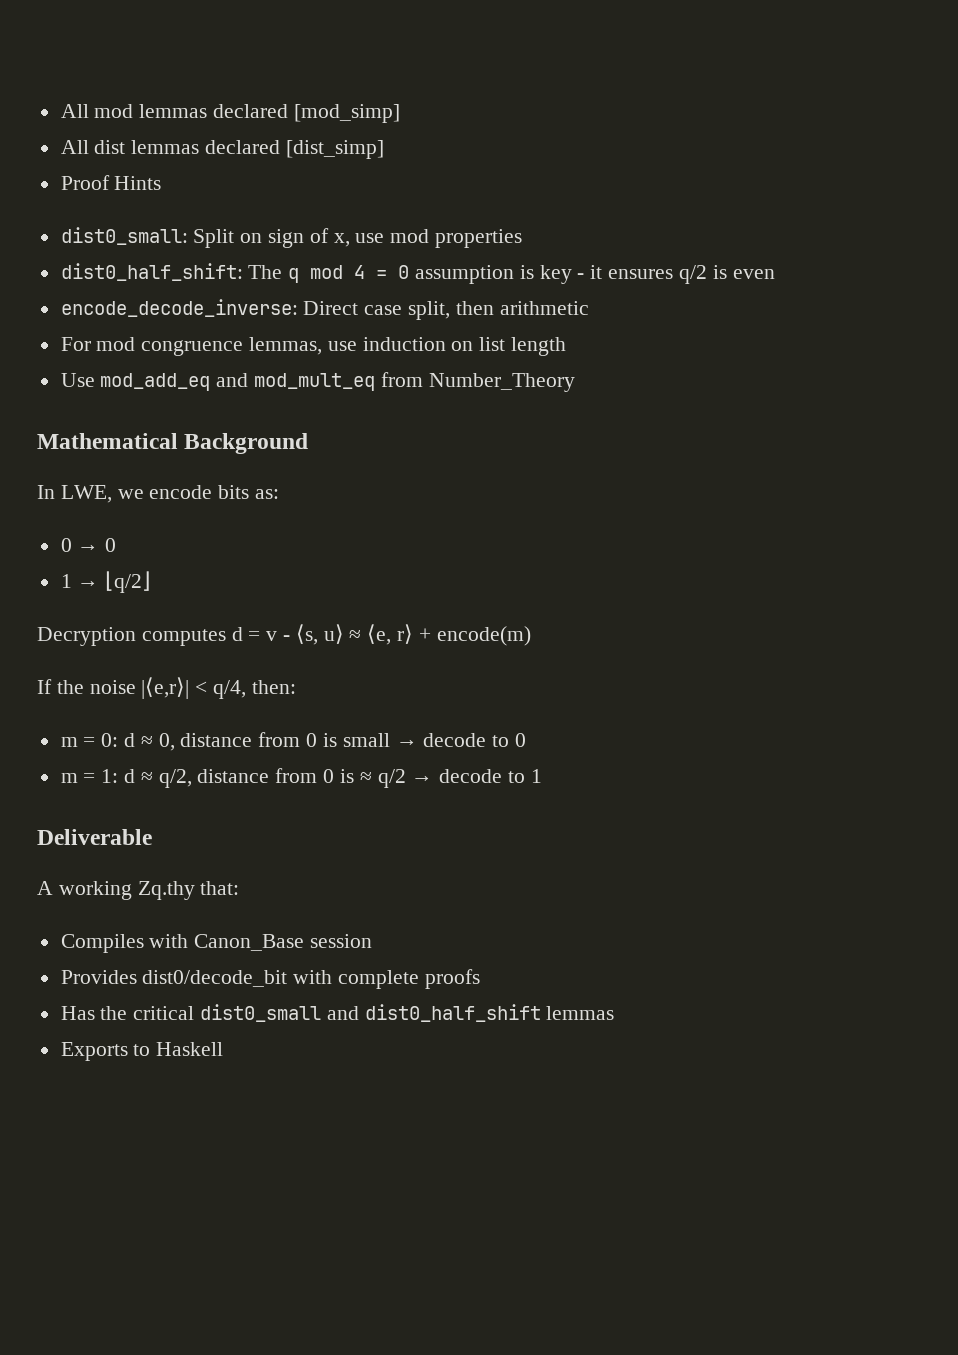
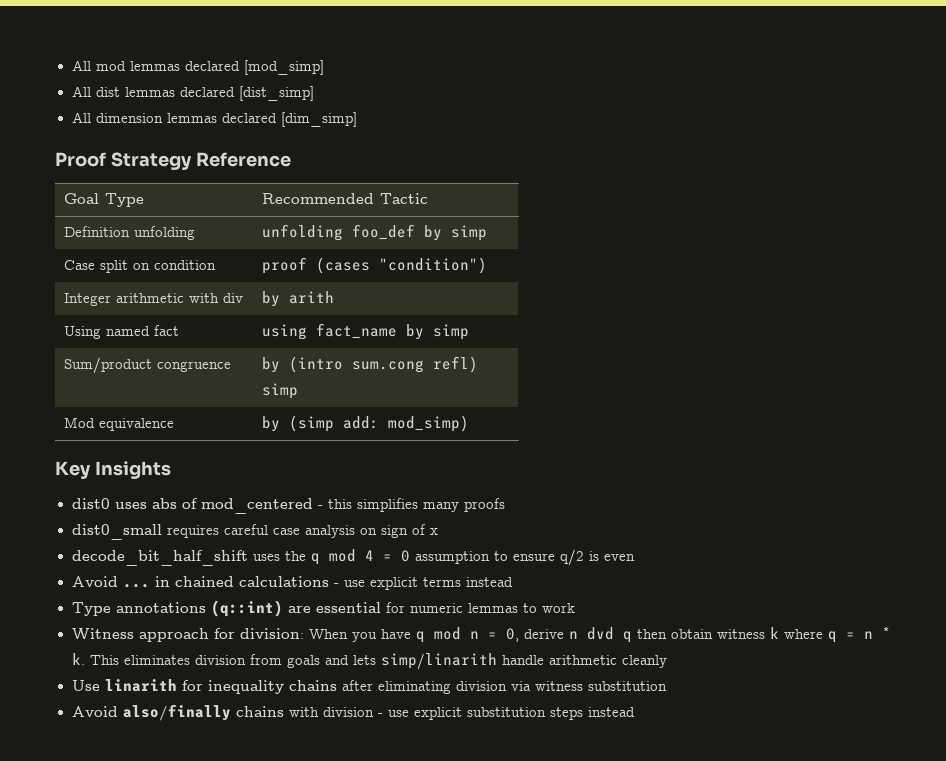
- Proof Hints
- dist0_small: Split on sign of x, use mod properties
- dist0_half_shift: The q mod 4 = 0 assumption is key - it ensures q/2 is even
- encode_decode_inverse: Direct case split, then arithmetic
- For mod congruence lemmas, use induction on list length
- Use mod_add_eq and mod_mult_eq from Number_Theory
- Mathematical Background
- In LWE, we encode bits as:
- 0 → 0
- 1 → ⌊q/2⌋
- Decryption computes d = v - ⟨s, u⟩ ≈ ⟨e, r⟩ + encode(m)
- If the noise |⟨e,r⟩| < q/4, then:
- m = 0: d ≈ 0, distance from 0 is small → decode to 0
- m = 1: d ≈ q/2, distance from 0 is ≈ q/2 → decode to 1
- Deliverable
- A working Zq.thy that:
- Compiles with Canon_Base session
- Provides dist0/decode_bit with complete proofs
- Has the critical dist0_small and dist0_half_shift lemmas
- Exports to Haskell
+ All dimension lemmas declared [dim_simp]
+ Proof Strategy Reference
+ Goal Type | Recommended Tactic
+ Definition unfolding | unfolding foo_def by simp
+ Case split on condition | proof (cases "condition")
+ Integer arithmetic with div | by arith
+ Using named fact | using fact_name by simp
+ Sum/product congruence | by (intro sum.cong refl) simp
+ Mod equivalence | by (simp add: mod_simp)
+ Key Insights
+ dist0 uses abs of mod_centered - this simplifies many proofs
+ dist0_small requires careful case analysis on sign of x
+ decode_bit_half_shift uses the q mod 4 = 0 assumption to ensure q/2 is even
+ Avoid ... in chained calculations - use explicit terms instead
+ Type annotations (q::int) are essential for numeric lemmas to work
+ Witness approach for division: When you have q mod n = 0, derive n dvd q then obtain witness k where q = n * k. This eliminates division from goals and lets simp/linarith handle arithmetic cleanly
+ Use linarith for inequality chains after eliminating division via witness substitution
+ Avoid also/finally chains with division - use explicit substitution steps instead

